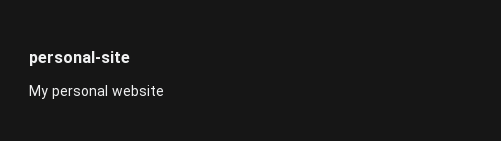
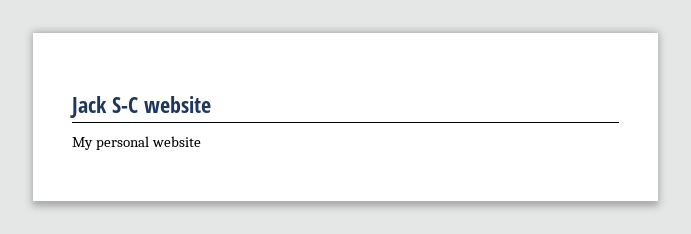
- personal-site
+ Jack S-C website

